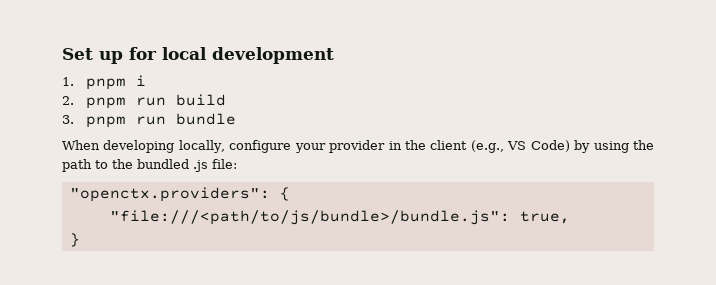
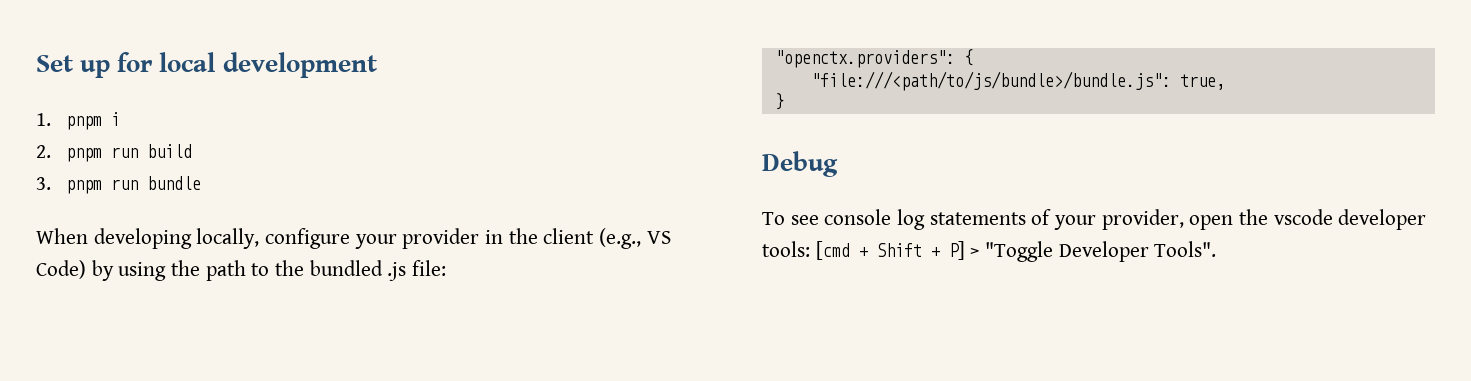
+ Debug
+ To see console log statements of your provider, open the vscode developer tools: [cmd + Shift + P] > "Toggle Developer Tools".

